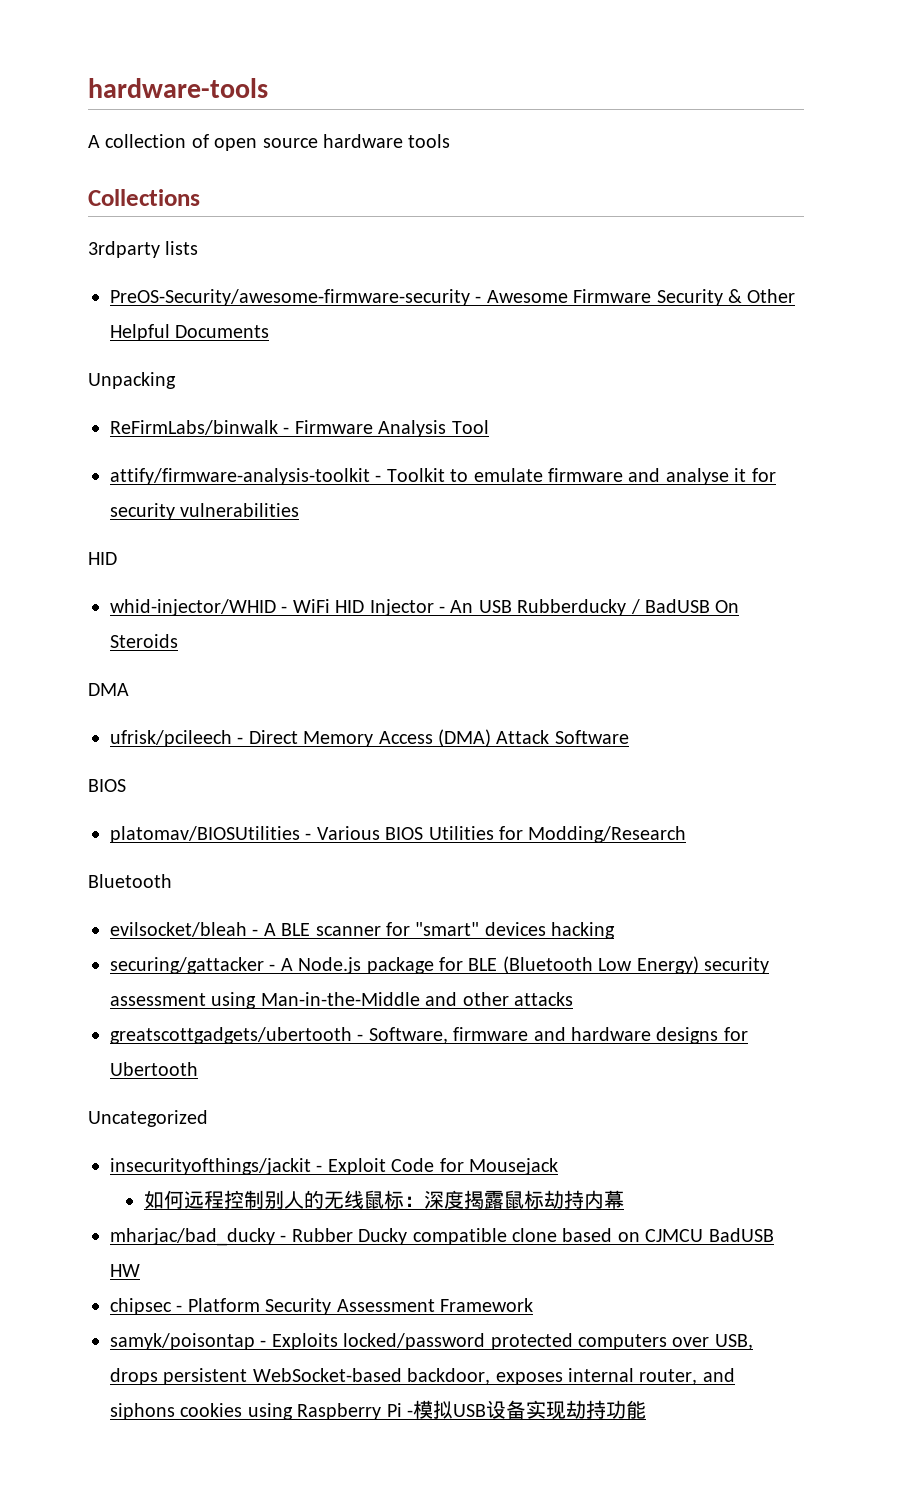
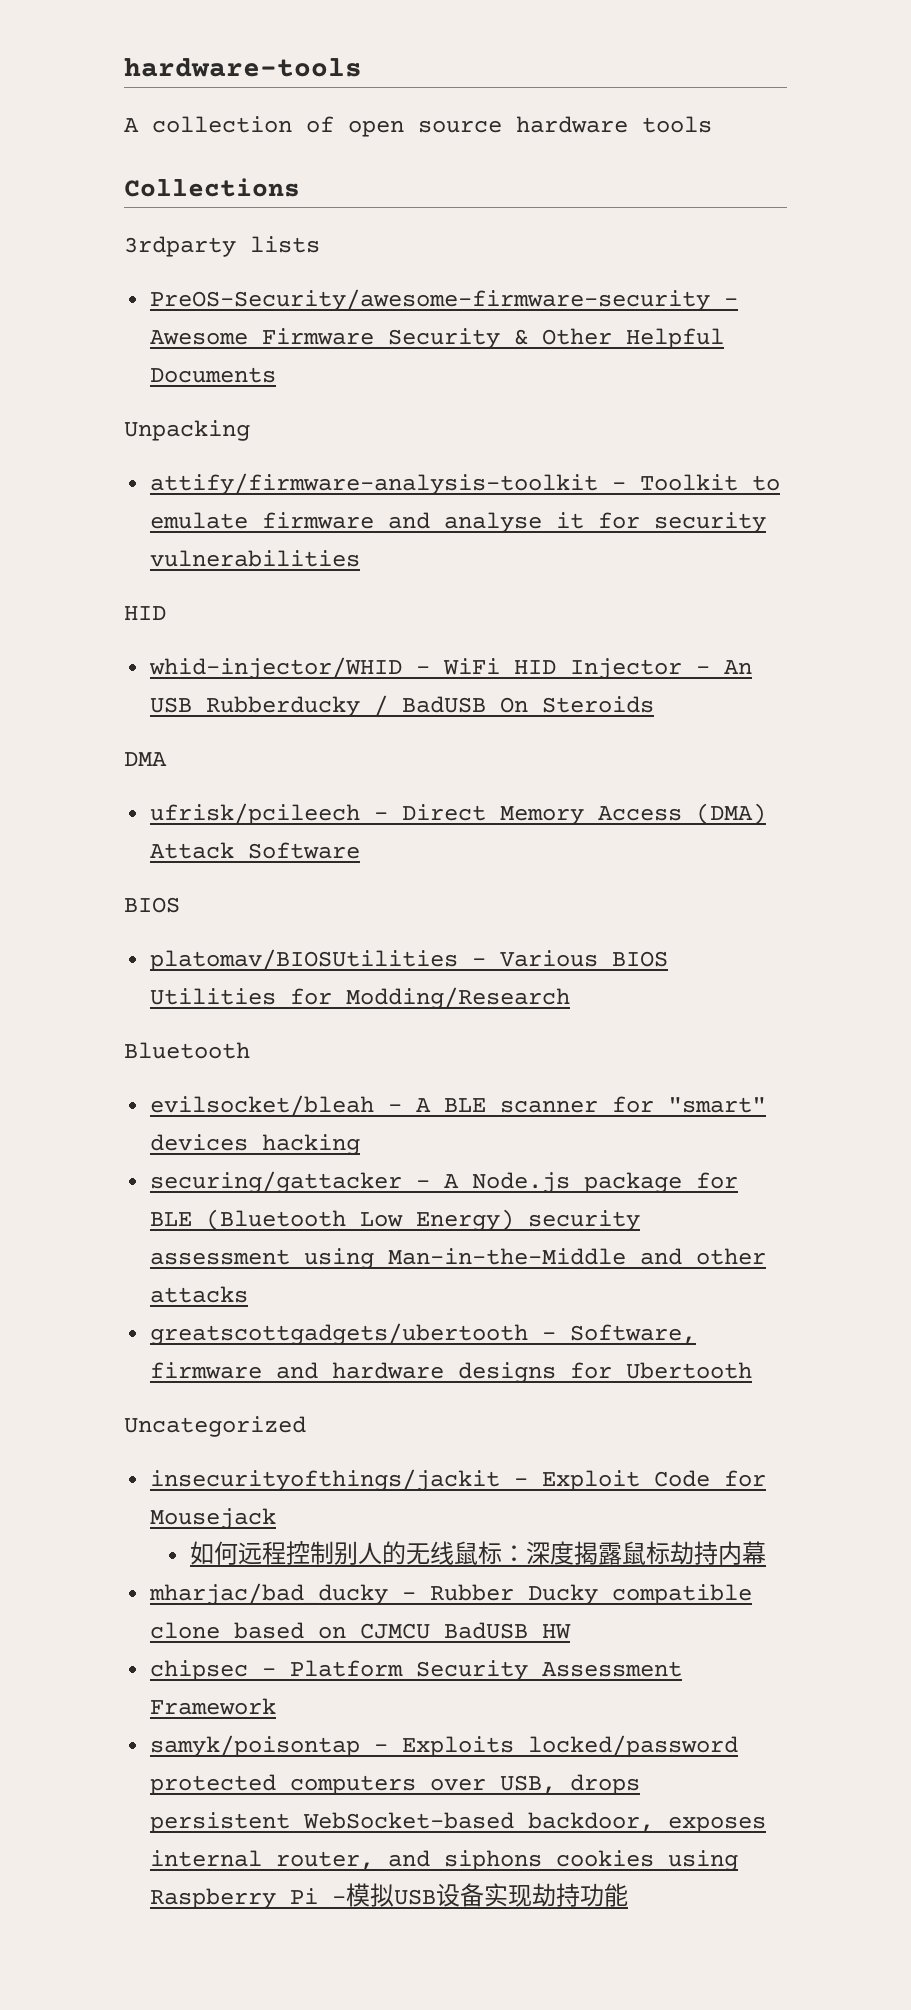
- ReFirmLabs/binwalk - Firmware Analysis Tool

